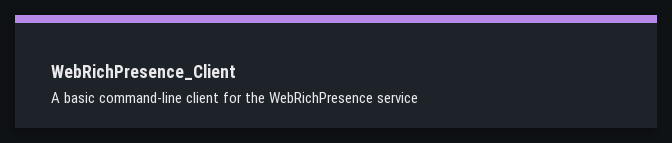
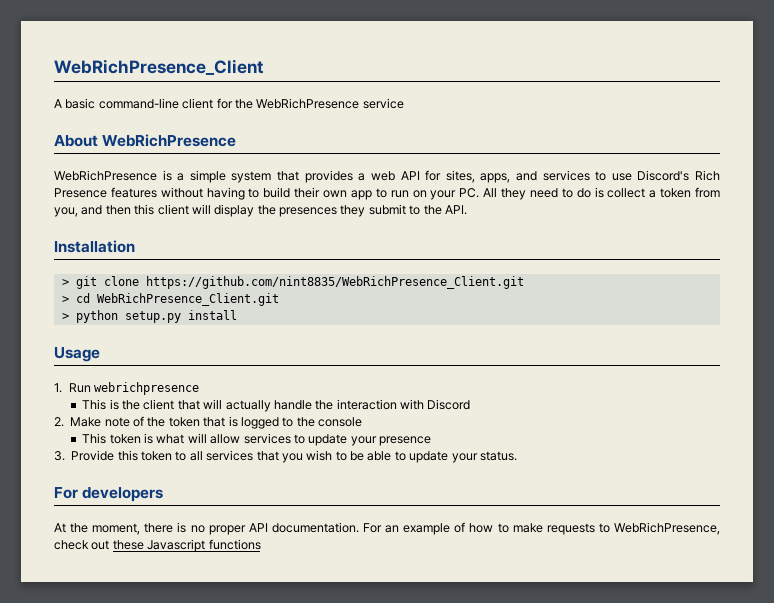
+ About WebRichPresence
+ WebRichPresence is a simple system that provides a web API for sites, apps, and services to use Discord's Rich Presence features without having to build their own app to run on your PC. All they need to do is collect a token from you, and then this client will display the presences they submit to the API.
+ Installation
+ > git clone https://github.com/nint8835/WebRichPresence_Client.git
+ > cd WebRichPresence_Client.git
+ > python setup.py install
+ Usage
+ 1. Run webrichpresence
+ This is the client that will actually handle the interaction with Discord
+ 2. Make note of the token that is logged to the console
+ This token is what will allow services to update your presence
+ 3. Provide this token to all services that you wish to be able to update your status.
+ For developers
+ At the moment, there is no proper API documentation. For an example of how to make requests to WebRichPresence, check out these Javascript functions

